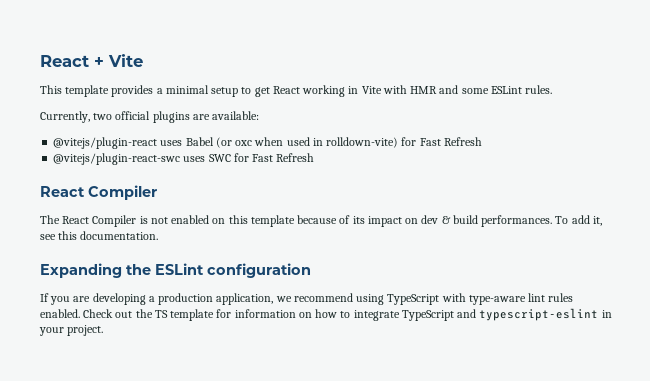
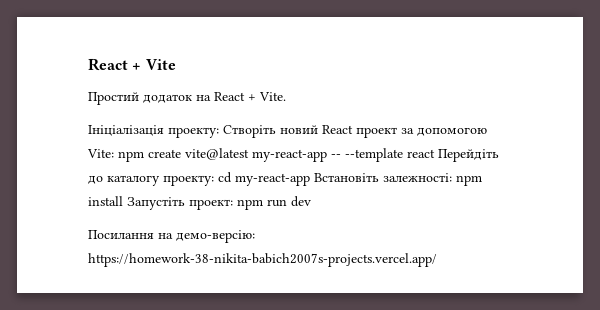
- This template provides a minimal setup to get React working in Vite with HMR and some ESLint rules.
- Currently, two official plugins are available:
- @vitejs/plugin-react uses Babel (or oxc when used in rolldown-vite) for Fast Refresh
- @vitejs/plugin-react-swc uses SWC for Fast Refresh
- React Compiler
- The React Compiler is not enabled on this template because of its impact on dev & build performances. To add it, see this documentation.
- Expanding the ESLint configuration
- If you are developing a production application, we recommend using TypeScript with type-aware lint rules enabled. Check out the TS template for information on how to integrate TypeScript and typescript-eslint in your project.
+ Простий додаток на React + Vite.
+ Ініціалізація проекту: Створіть новий React проект за допомогою Vite: npm create vite@latest my-react-app -- --template react Перейдіть до каталогу проекту: cd my-react-app Встановіть залежності: npm install Запустіть проект: npm run dev
+ Посилання на демо-версію: https://homework-38-nikita-babich2007s-projects.vercel.app/

